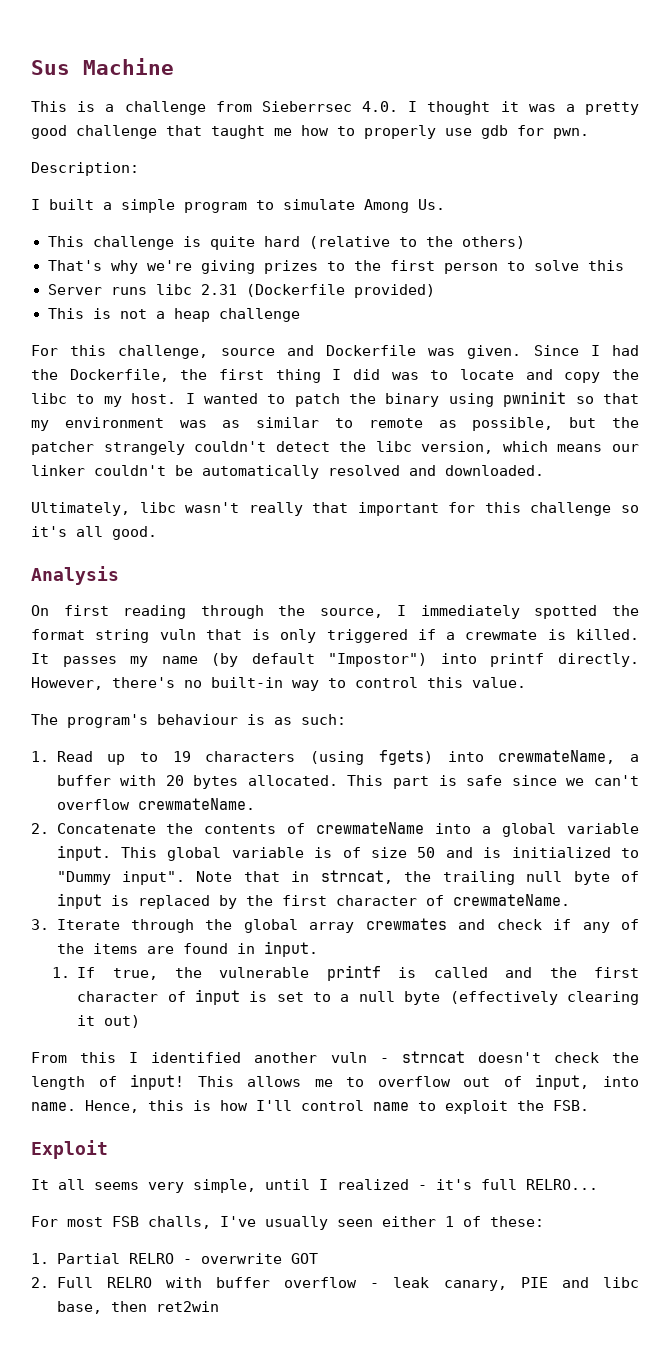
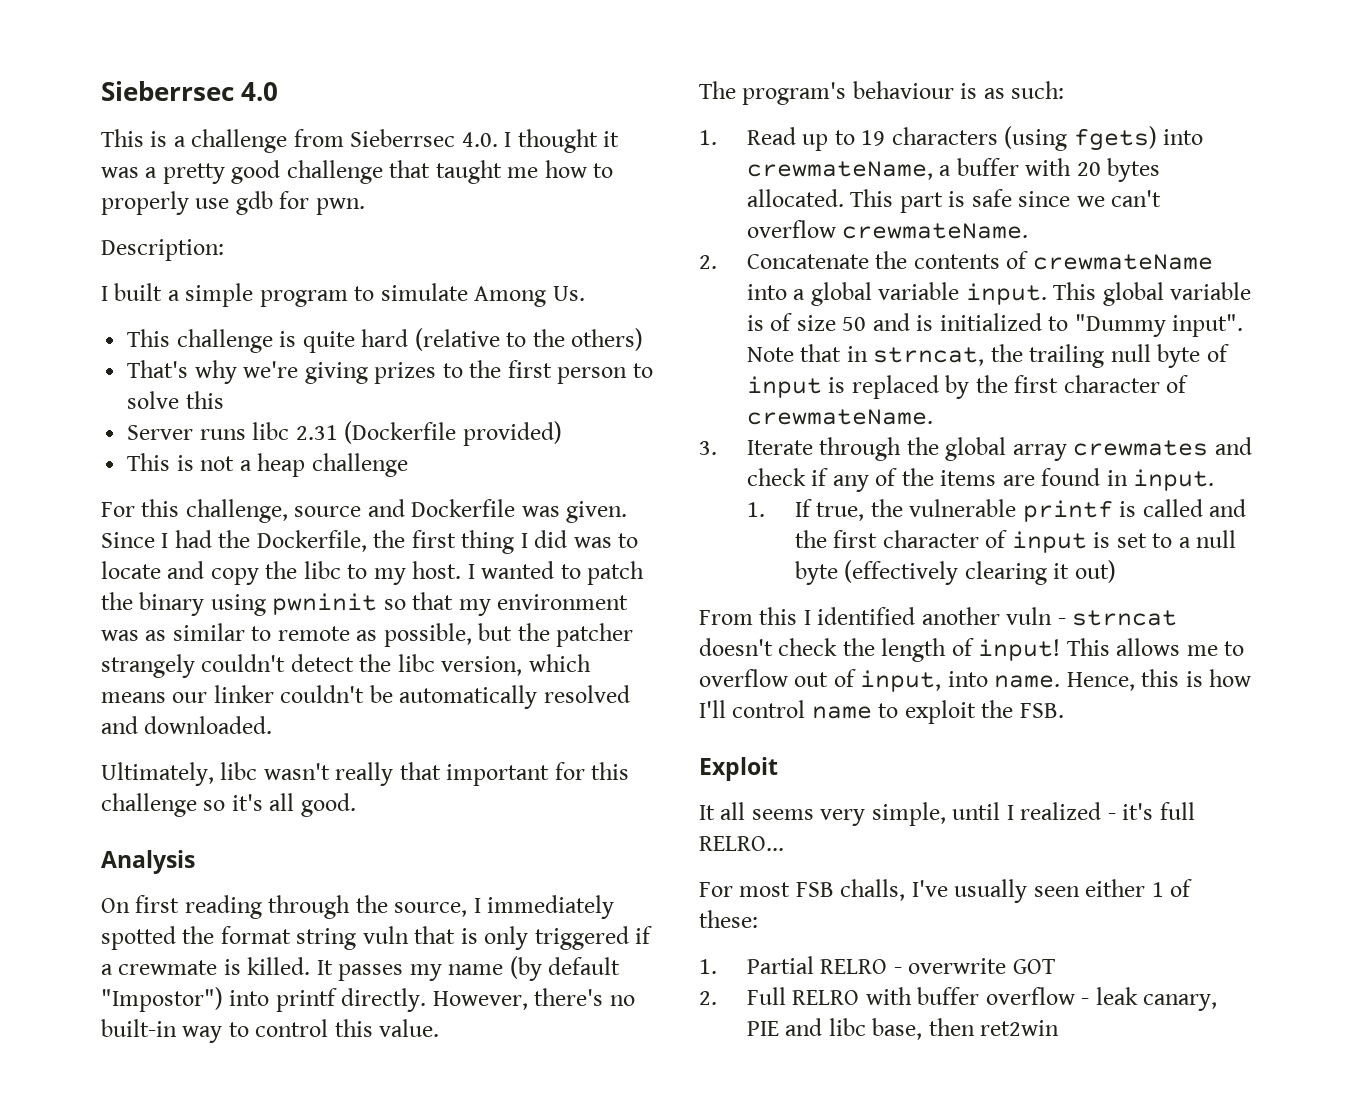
- Sus Machine
+ Sieberrsec 4.0

